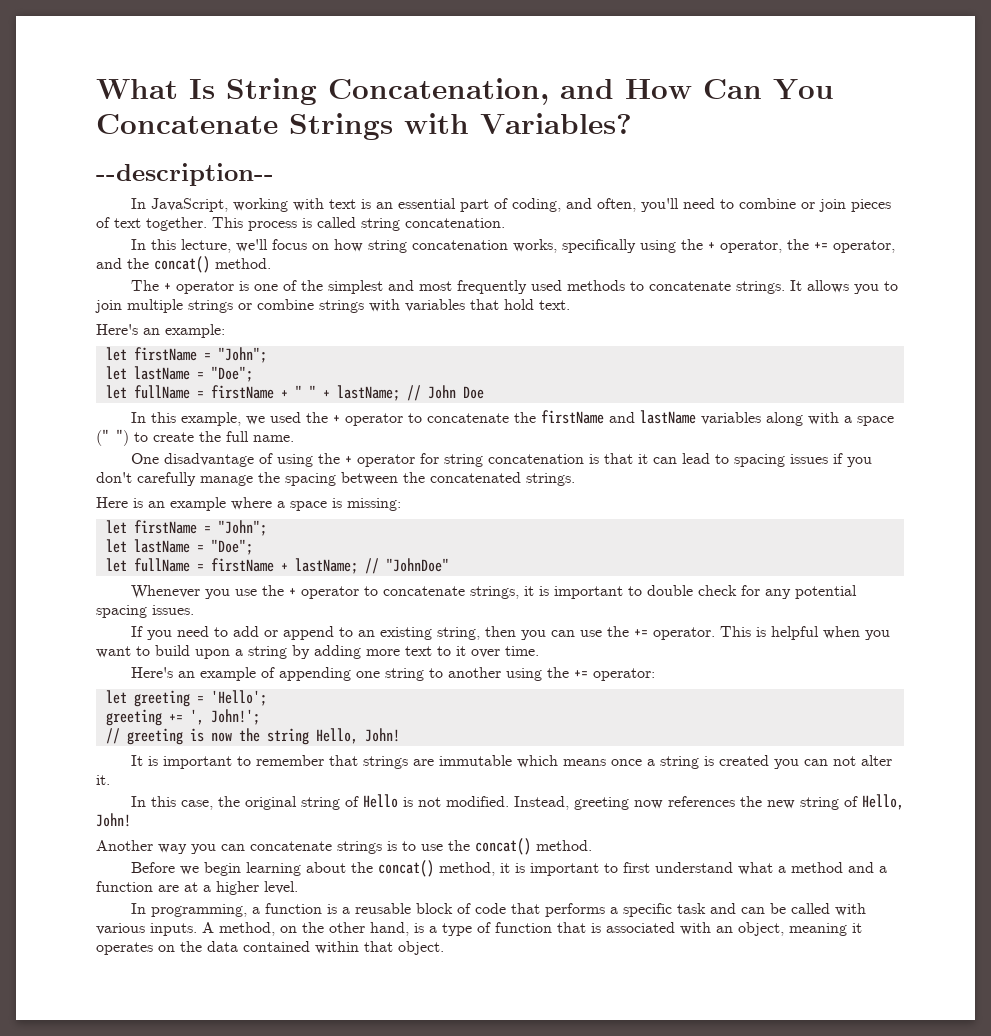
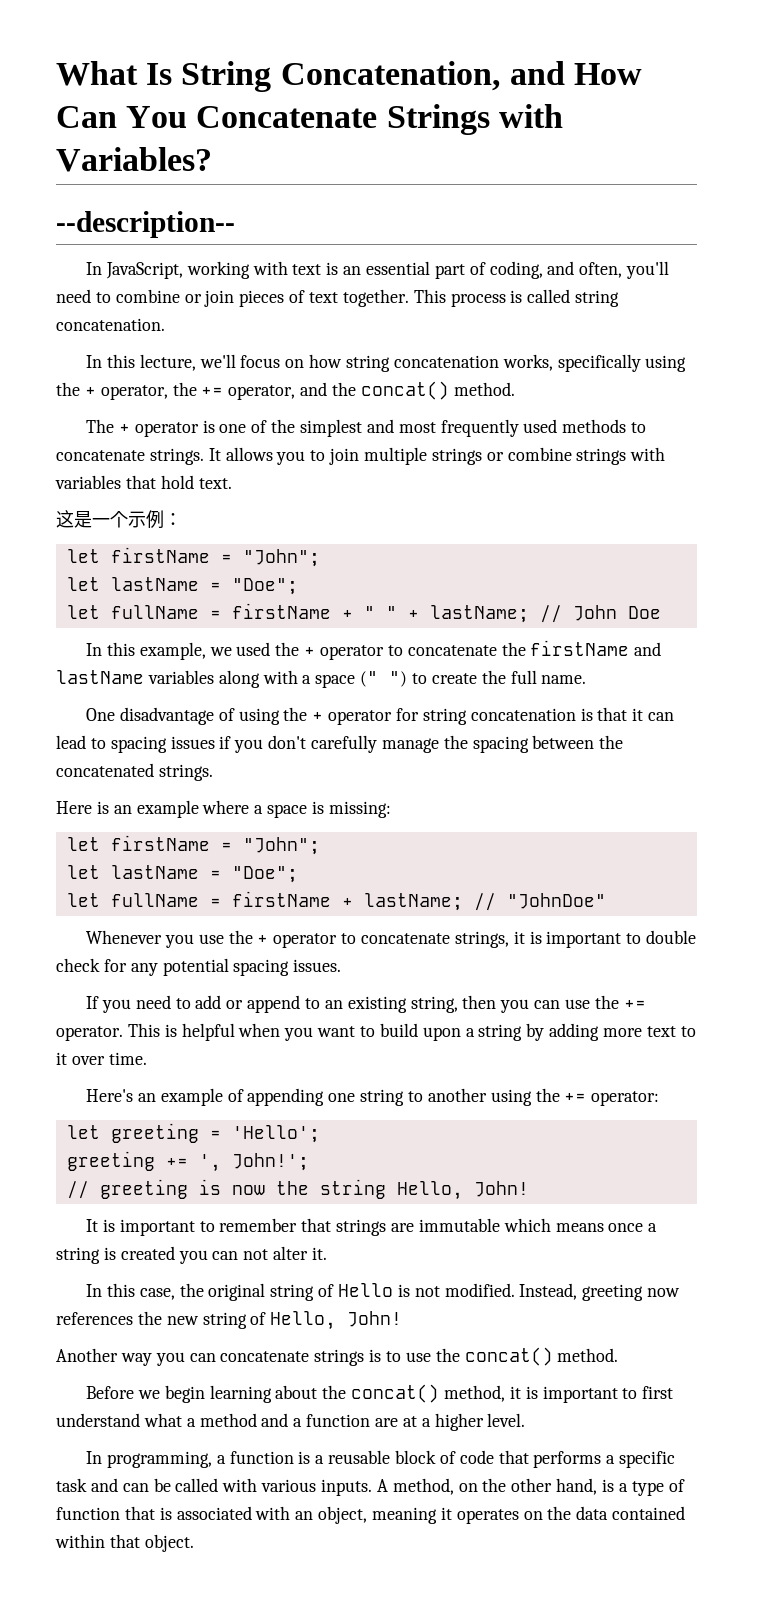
- Here's an example:
+ 这是一个示例：

